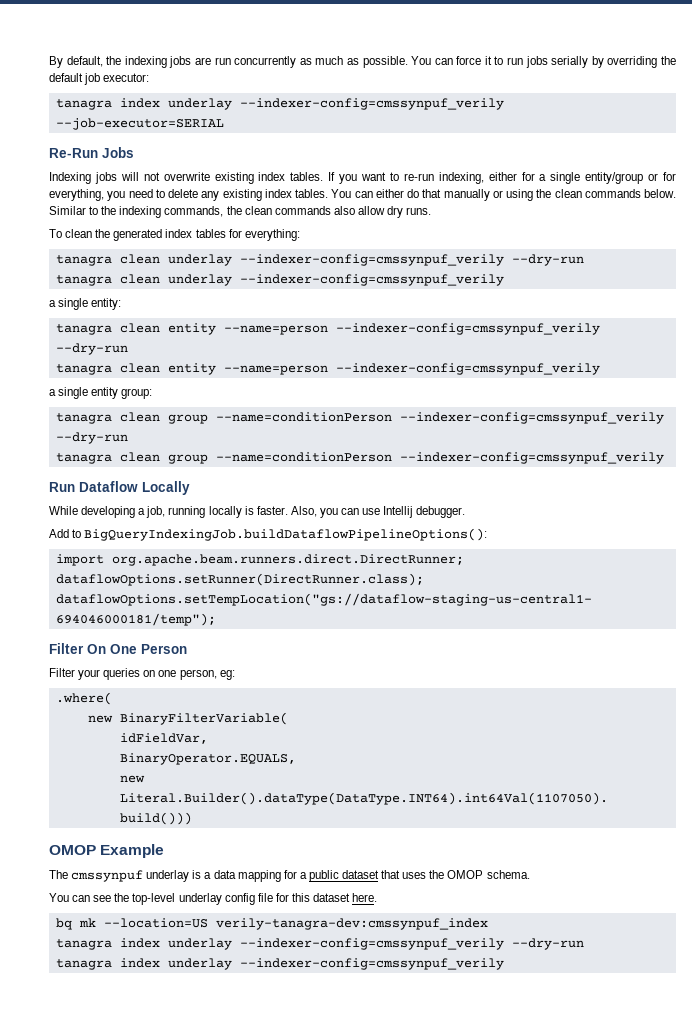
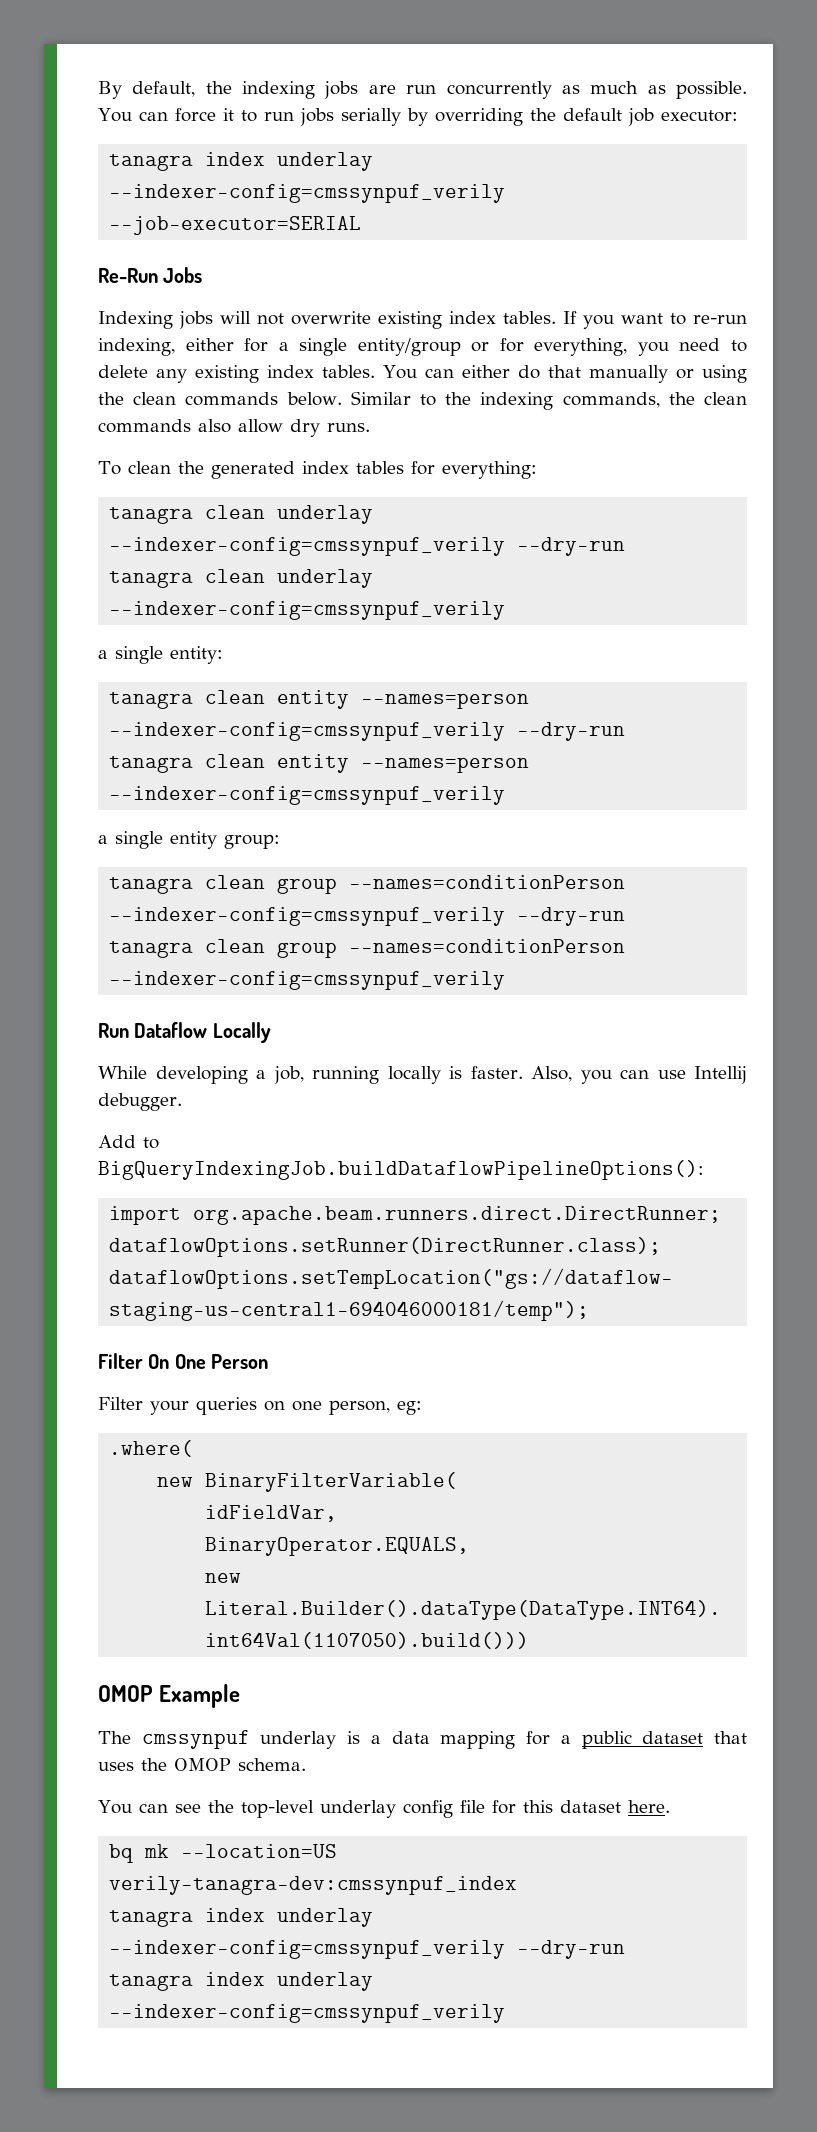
- tanagra clean entity --name=person --indexer-config=cmssynpuf_verily --dry-run
- tanagra clean entity --name=person --indexer-config=cmssynpuf_verily
+ tanagra clean entity --names=person --indexer-config=cmssynpuf_verily --dry-run
+ tanagra clean entity --names=person --indexer-config=cmssynpuf_verily
- tanagra clean group --name=conditionPerson --indexer-config=cmssynpuf_verily --dry-run
- tanagra clean group --name=conditionPerson --indexer-config=cmssynpuf_verily
+ tanagra clean group --names=conditionPerson --indexer-config=cmssynpuf_verily --dry-run
+ tanagra clean group --names=conditionPerson --indexer-config=cmssynpuf_verily

